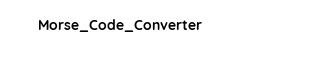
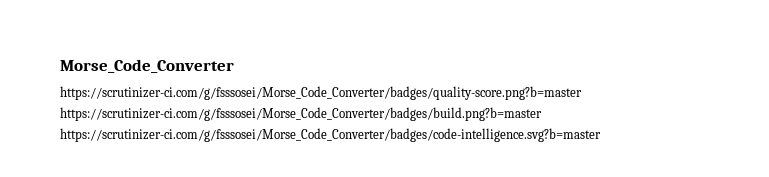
+ https://scrutinizer-ci.com/g/fsssosei/Morse_Code_Converter/badges/quality-score.png?b=master https://scrutinizer-ci.com/g/fsssosei/Morse_Code_Converter/badges/build.png?b=master https://scrutinizer-ci.com/g/fsssosei/Morse_Code_Converter/badges/code-intelligence.svg?b=master

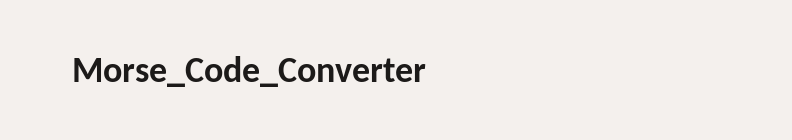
- https://scrutinizer-ci.com/g/fsssosei/Morse_Code_Converter/badges/quality-score.png?b=master https://scrutinizer-ci.com/g/fsssosei/Morse_Code_Converter/badges/build.png?b=master https://scrutinizer-ci.com/g/fsssosei/Morse_Code_Converter/badges/code-intelligence.svg?b=master

